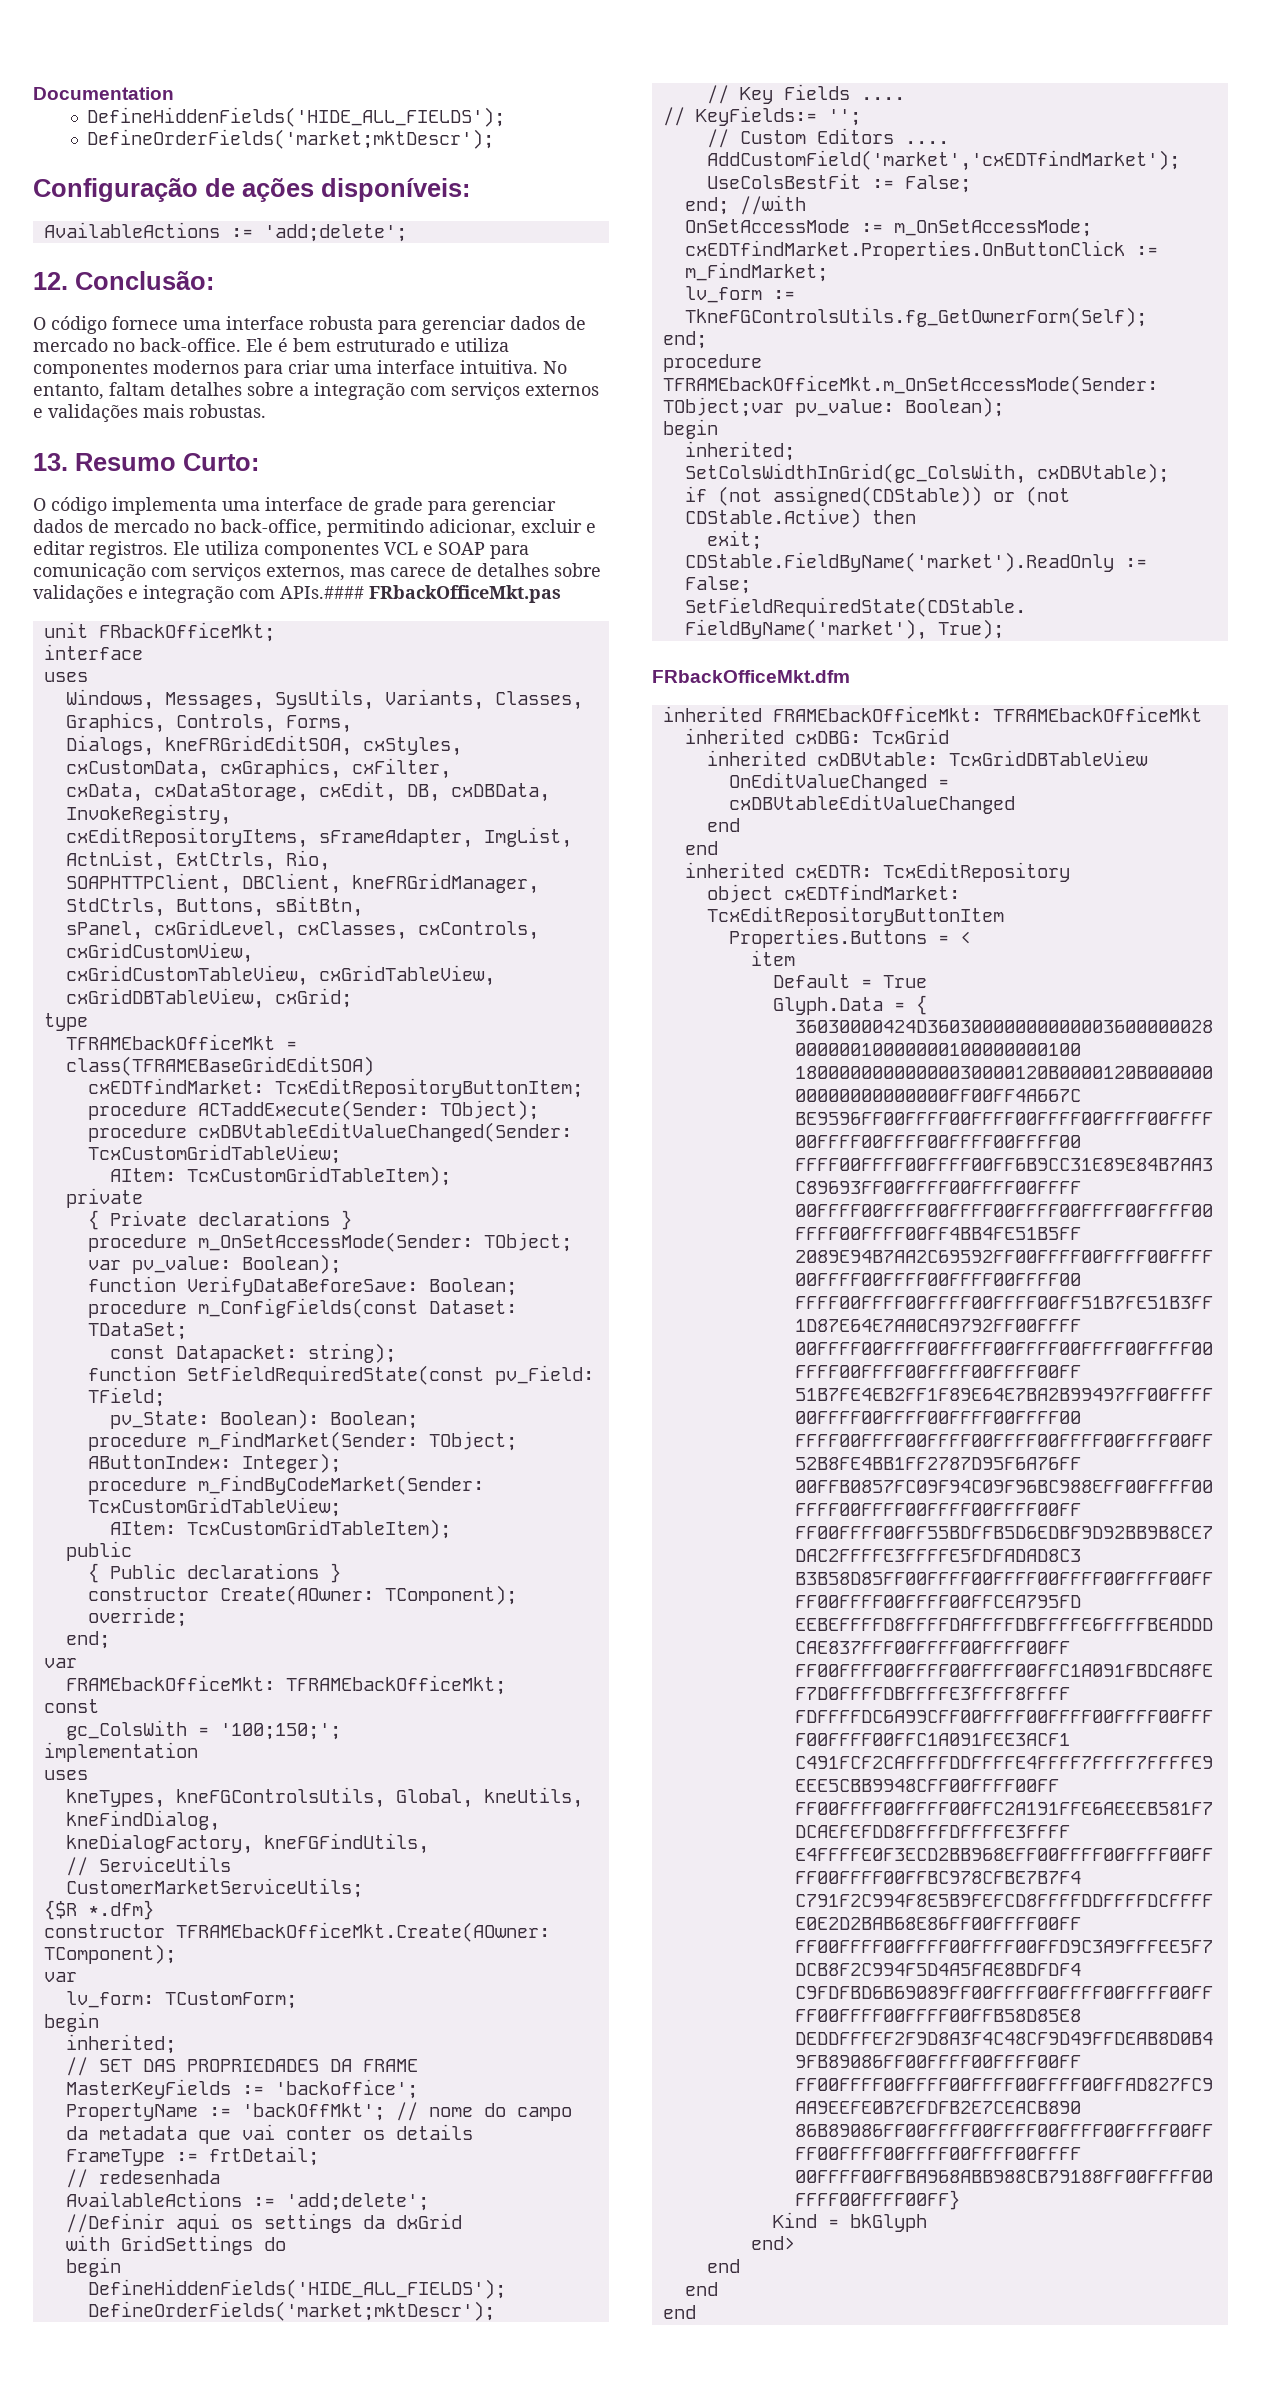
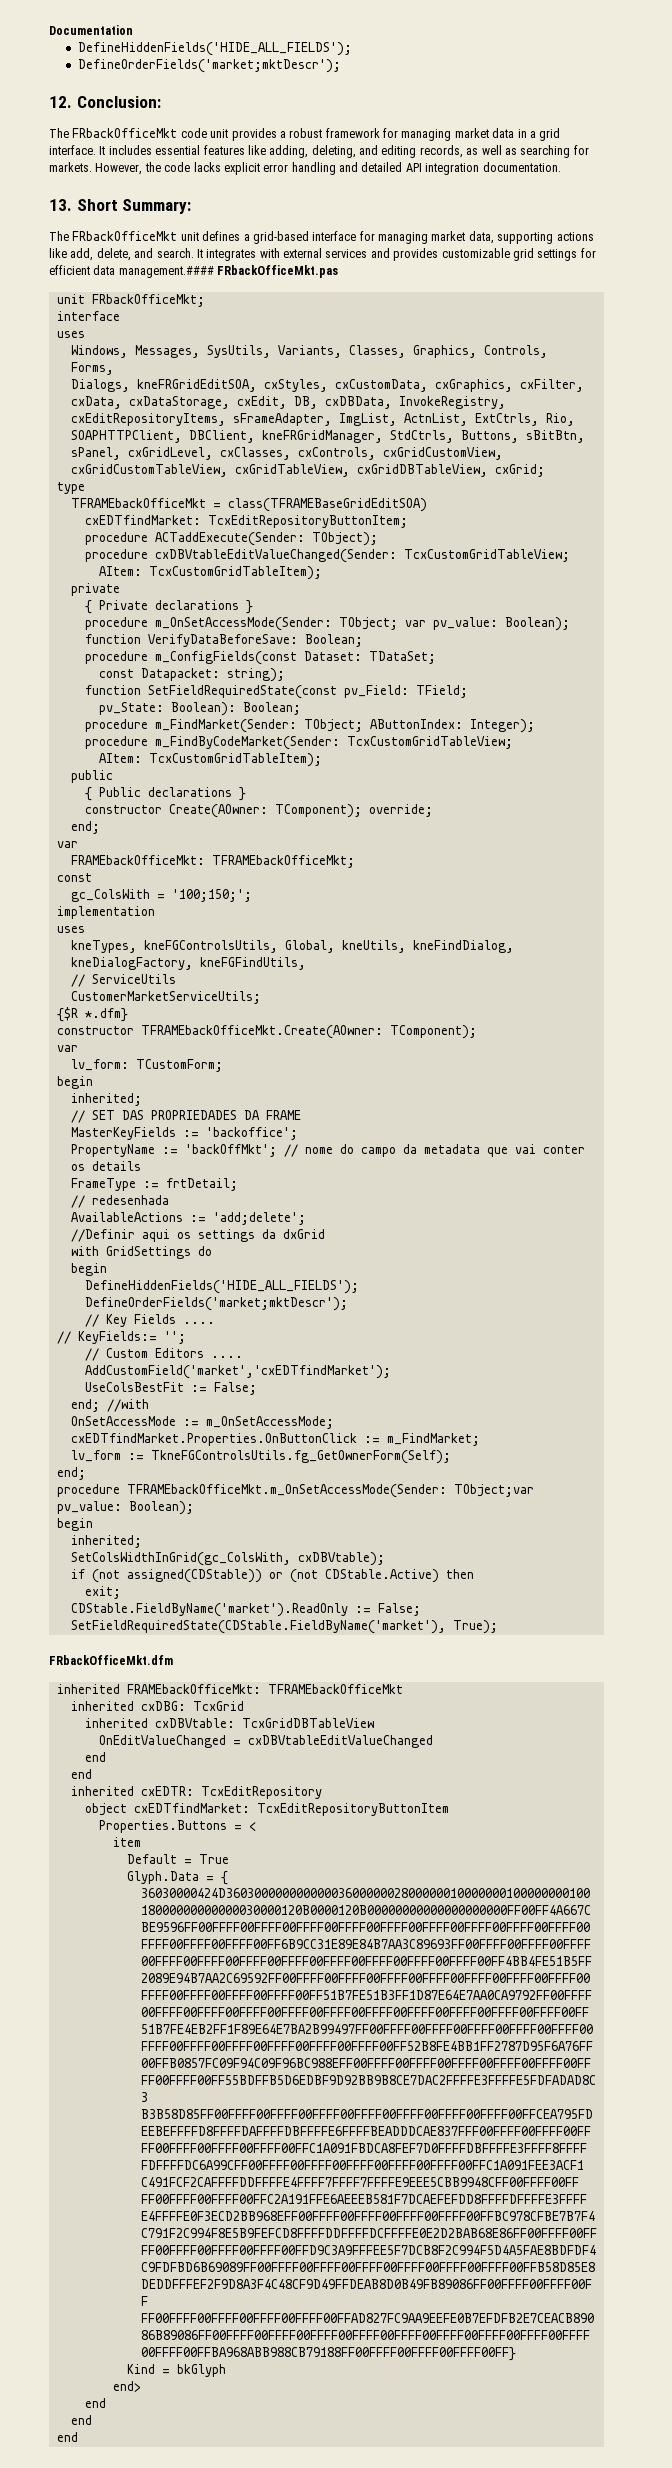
- Configuração de ações disponíveis:
- AvailableActions := 'add;delete';
- 12. Conclusão:
- O código fornece uma interface robusta para gerenciar dados de mercado no back-office. Ele é bem estruturado e utiliza componentes modernos para criar uma interface intuitiva. No entanto, faltam detalhes sobre a integração com serviços externos e validações mais robustas.
- 13. Resumo Curto:
- O código implementa uma interface de grade para gerenciar dados de mercado no back-office, permitindo adicionar, excluir e editar registros. Ele utiliza componentes VCL e SOAP para comunicação com serviços externos, mas carece de detalhes sobre validações e integração com APIs.#### FRbackOfficeMkt.pas
+ 12. Conclusion:
+ The FRbackOfficeMkt code unit provides a robust framework for managing market data in a grid interface. It includes essential features like adding, deleting, and editing records, as well as searching for markets. However, the code lacks explicit error handling and detailed API integration documentation.
+ 13. Short Summary:
+ The FRbackOfficeMkt unit defines a grid-based interface for managing market data, supporting actions like add, delete, and search. It integrates with external services and provides customizable grid settings for efficient data management.#### FRbackOfficeMkt.pas

